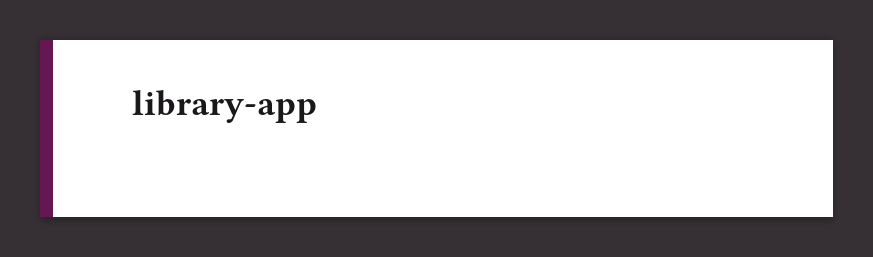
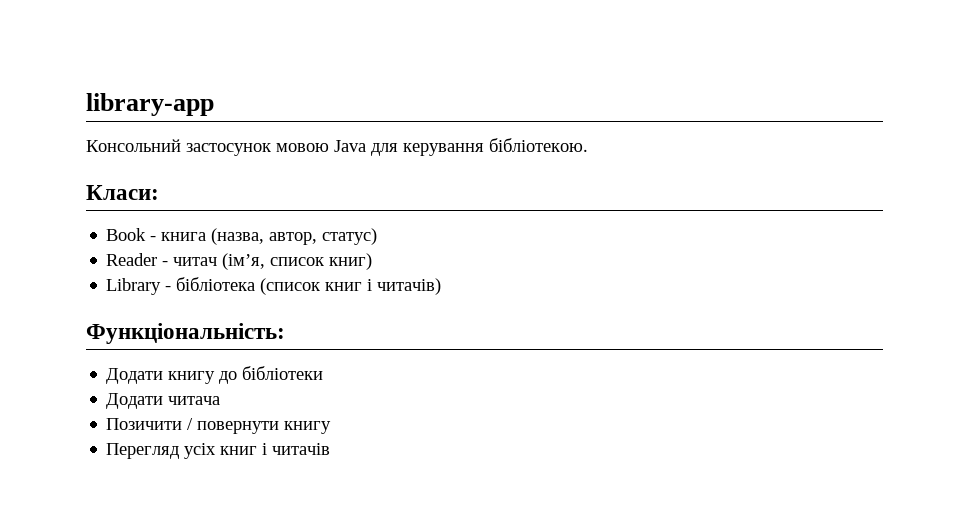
+ Консольний застосунок мовою Java для керування бібліотекою.
+ Класи:
+ Book - книга (назва, автор, статус)
+ Reader - читач (ім’я, список книг)
+ Library - бібліотека (список книг і читачів)
+ Функціональність:
+ Додати книгу до бібліотеки
+ Додати читача
+ Позичити / повернути книгу
+ Перегляд усіх книг і читачів

